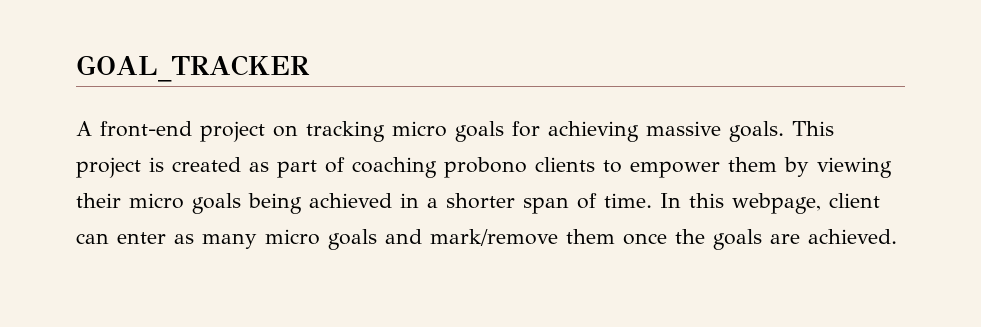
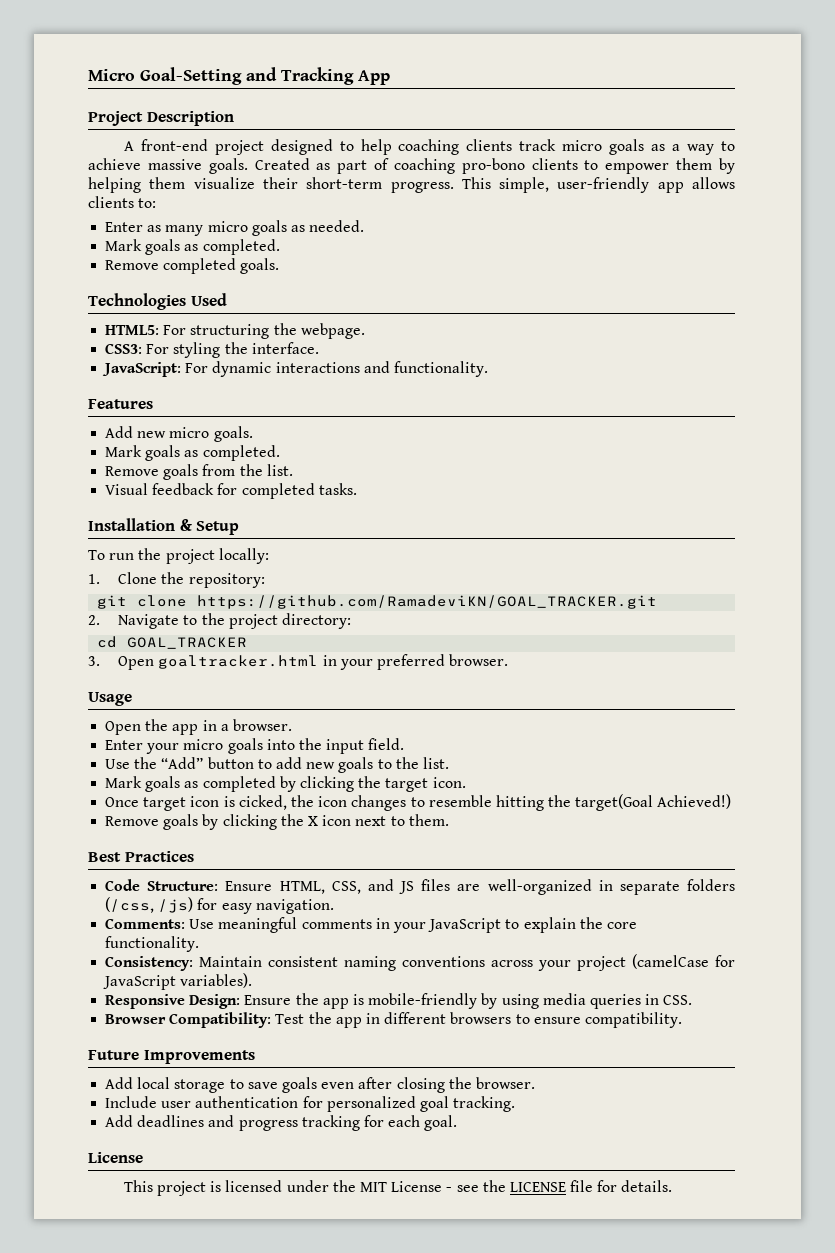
- GOAL_TRACKER
- A front-end project on tracking micro goals for achieving massive goals. This project is created as part of coaching probono clients to empower them by viewing their micro goals being achieved in a shorter span of time. In this webpage, client can enter as many micro goals and mark/remove them once the goals are achieved.
+ Micro Goal-Setting and Tracking App
+ Project Description
+ A front-end project designed to help coaching clients track micro goals as a way to achieve massive goals. Created as part of coaching pro-bono clients to empower them by helping them visualize their short-term progress. This simple, user-friendly app allows clients to:
+ Enter as many micro goals as needed.
+ Mark goals as completed.
+ Remove completed goals.
+ Technologies Used
+ HTML5: For structuring the webpage.
+ CSS3: For styling the interface.
+ JavaScript: For dynamic interactions and functionality.
+ Features
+ Add new micro goals.
+ Mark goals as completed.
+ Remove goals from the list.
+ Visual feedback for completed tasks.
+ Installation & Setup
+ To run the project locally:
+ 1. Clone the repository:
+ git clone https://github.com/RamadeviKN/GOAL_TRACKER.git
+ 2. Navigate to the project directory:
+ cd GOAL_TRACKER
+ 3. Open goaltracker.html in your preferred browser.
+ Usage
+ Open the app in a browser.
+ Enter your micro goals into the input field.
+ Use the “Add” button to add new goals to the list.
+ Mark goals as completed by clicking the target icon.
+ Once target icon is cicked, the icon changes to resemble hitting the target(Goal Achieved!)
+ Remove goals by clicking the X icon next to them.
+ Best Practices
+ Code Structure: Ensure HTML, CSS, and JS files are well-organized in separate folders (/css, /js) for easy navigation.
+ Comments: Use meaningful comments in your JavaScript to explain the core functionality.
+ Consistency: Maintain consistent naming conventions across your project (camelCase for JavaScript variables).
+ Responsive Design: Ensure the app is mobile-friendly by using media queries in CSS.
+ Browser Compatibility: Test the app in different browsers to ensure compatibility.
+ Future Improvements
+ Add local storage to save goals even after closing the browser.
+ Include user authentication for personalized goal tracking.
+ Add deadlines and progress tracking for each goal.
+ License
+ This project is licensed under the MIT License - see the LICENSE file for details.

